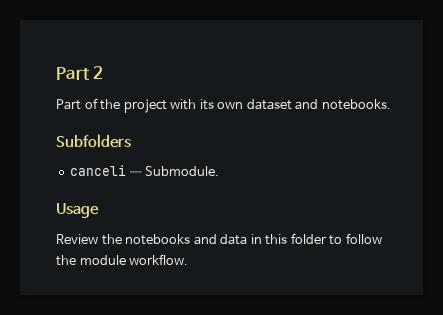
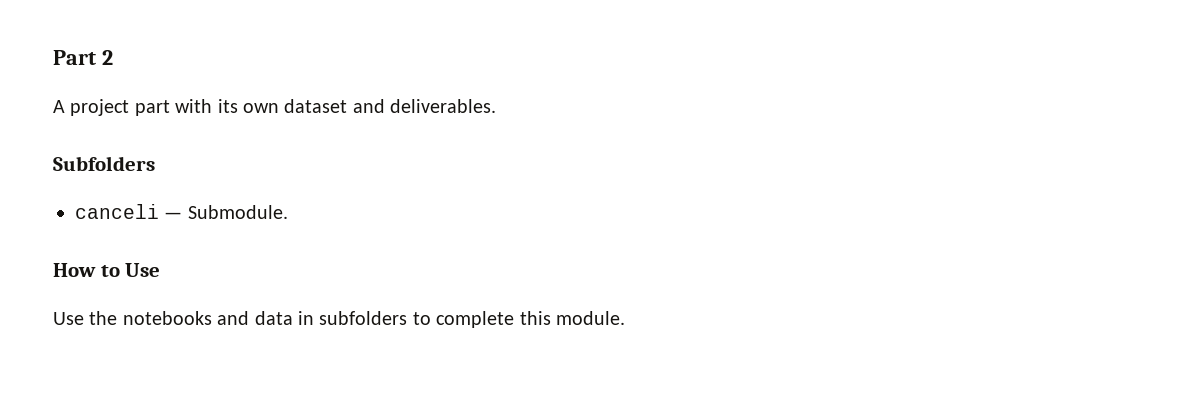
- Part of the project with its own dataset and notebooks.
+ A project part with its own dataset and deliverables.
- Usage
- Review the notebooks and data in this folder to follow the module workflow.
+ How to Use
+ Use the notebooks and data in subfolders to complete this module.

